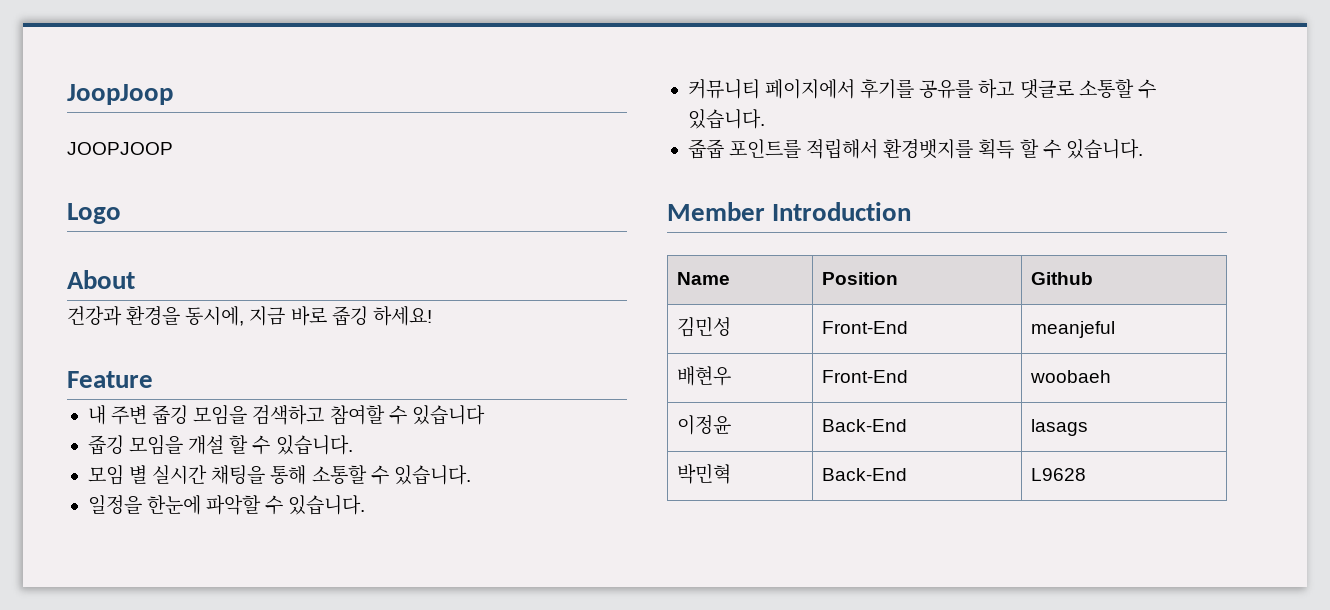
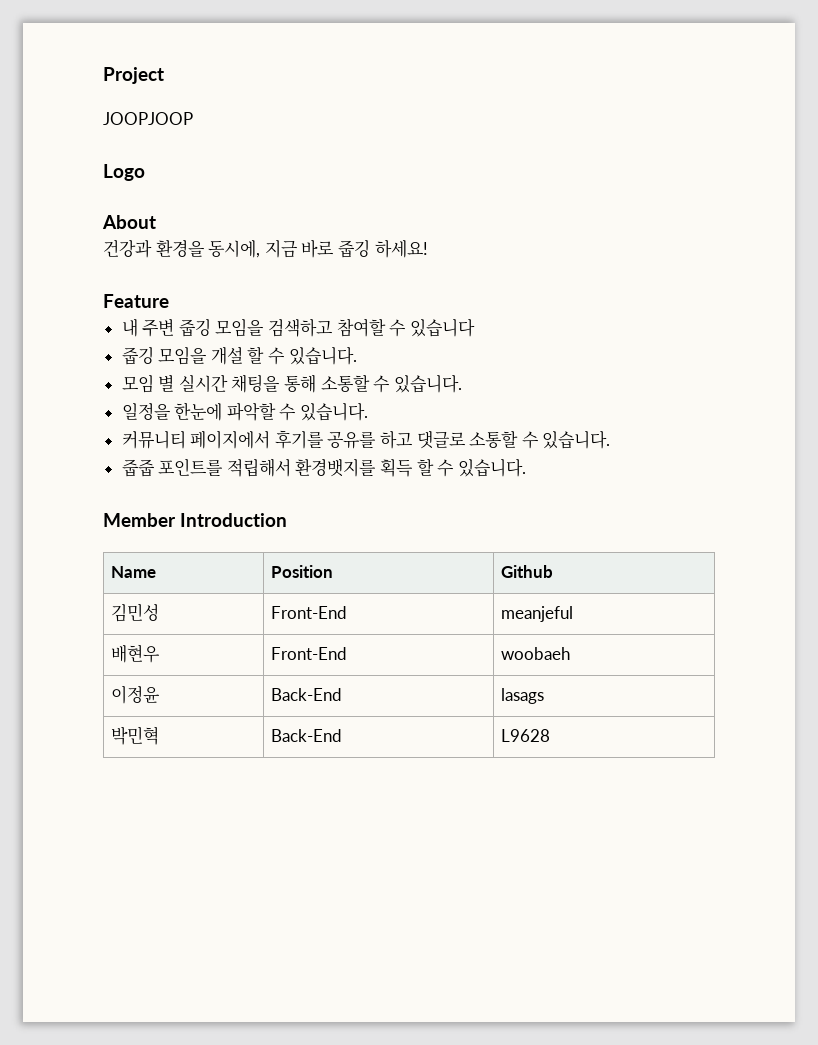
- JoopJoop
+ Project

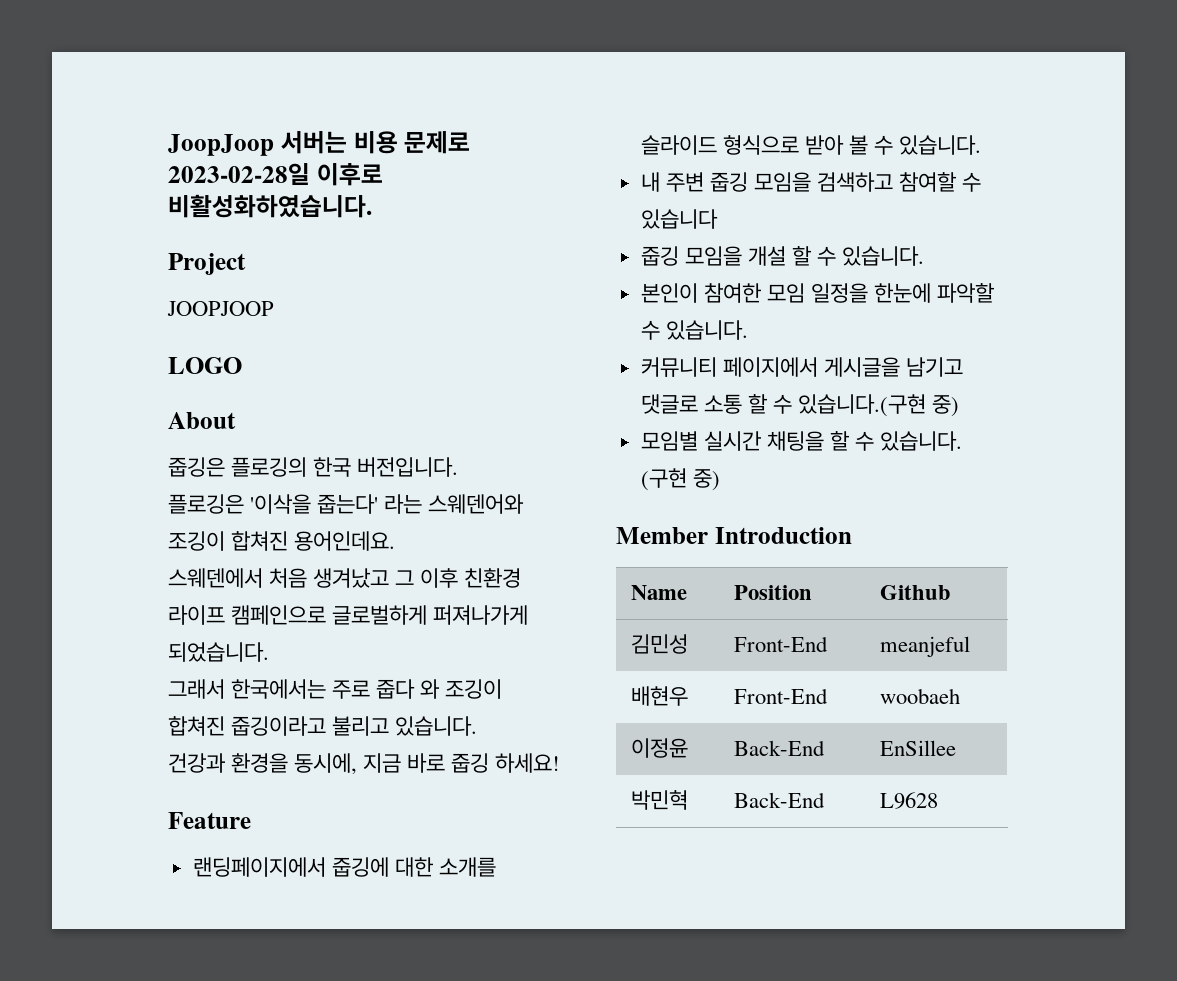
+ JoopJoop 서버는 비용 문제로 2023-02-28일 이후로 비활성화하였습니다.
- Logo
+ LOGO
+ 줍깅은 플로깅의 한국 버전입니다.
+ 플로깅은 '이삭을 줍는다' 라는 스웨덴어와 조깅이 합쳐진 용어인데요.
+ 스웨덴에서 처음 생겨났고 그 이후 친환경 라이프 캠페인으로 글로벌하게 퍼져나가게 되었습니다.
+ 그래서 한국에서는 주로 줍다 와 조깅이 합쳐진 줍깅이라고 불리고 있습니다.
+ 랜딩페이지에서 줍깅에 대한 소개를 슬라이드 형식으로 받아 볼 수 있습니다.
- 모임 별 실시간 채팅을 통해 소통할 수 있습니다.
- 일정을 한눈에 파악할 수 있습니다.
+ 본인이 참여한 모임 일정을 한눈에 파악할 수 있습니다.
- 커뮤니티 페이지에서 후기를 공유를 하고 댓글로 소통할 수 있습니다.
- 줍줍 포인트를 적립해서 환경뱃지를 획득 할 수 있습니다.
+ 커뮤니티 페이지에서 게시글을 남기고 댓글로 소통 할 수 있습니다.(구현 중)
+ 모임별 실시간 채팅을 할 수 있습니다. (구현 중)
- 이정윤 | Back-End | lasags
+ 이정윤 | Back-End | EnSillee

